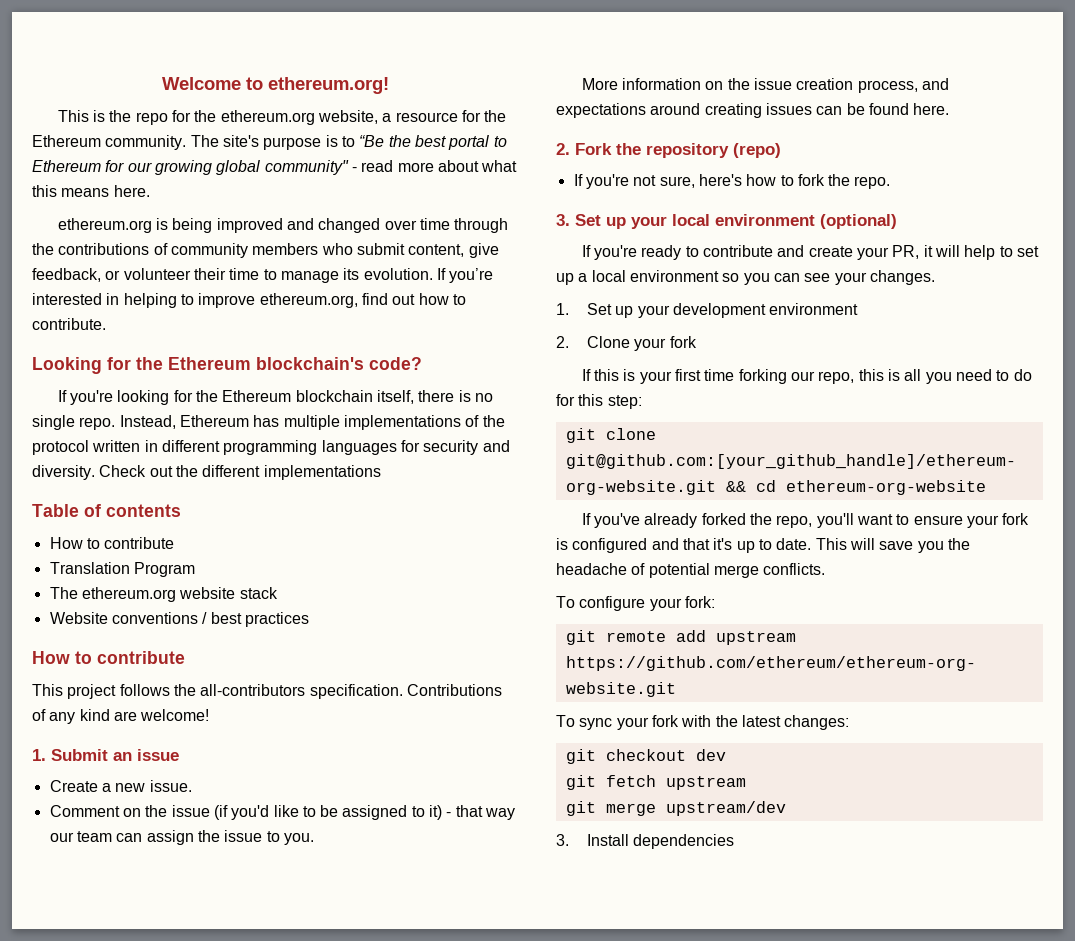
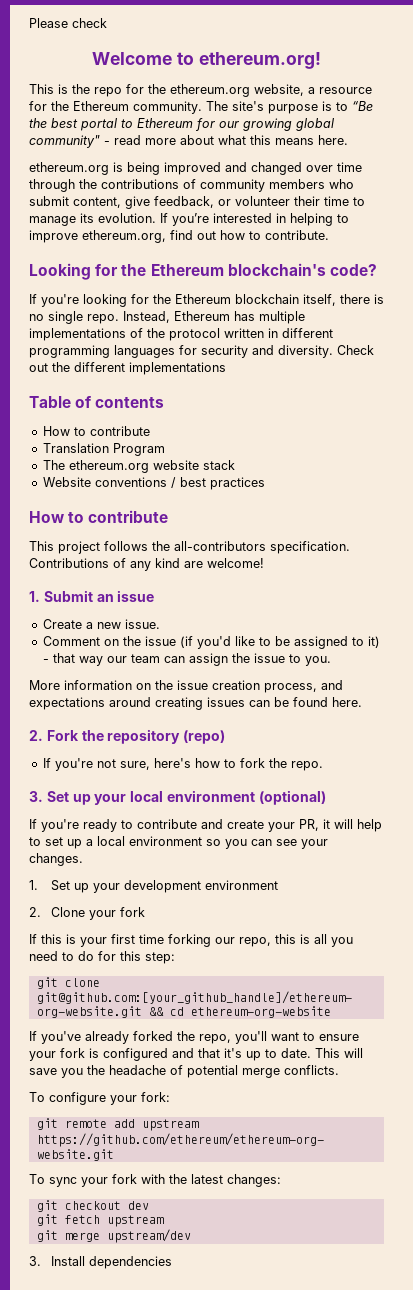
+ Please check

